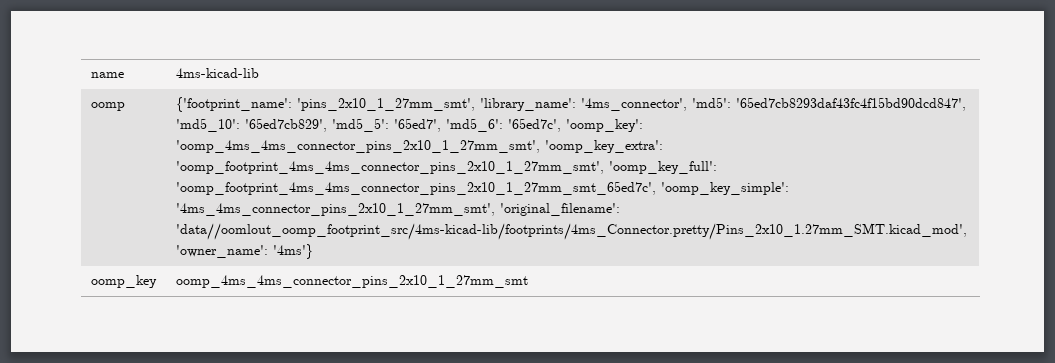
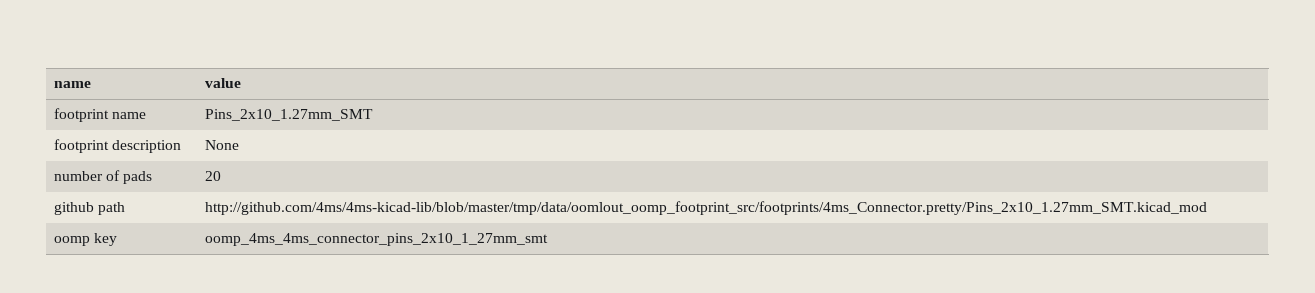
- name | 4ms-kicad-lib
- oomp | {'footprint_name': 'pins_2x10_1_27mm_smt', 'library_name': '4ms_connector', 'md5': '65ed7cb8293daf43fc4f15bd90dcd847', 'md5_10': '65ed7cb829', 'md5_5': '65ed7', 'md5_6': '65ed7c', 'oomp_key': 'oomp_4ms_4ms_connector_pins_2x10_1_27mm_smt', 'oomp_key_extra': 'oomp_footprint_4ms_4ms_connector_pins_2x10_1_27mm_smt', 'oomp_key_full': 'oomp_footprint_4ms_4ms_connector_pins_2x10_1_27mm_smt_65ed7c', 'oomp_key_simple': '4ms_4ms_connector_pins_2x10_1_27mm_smt', 'original_filename': 'data//oomlout_oomp_footprint_src/4ms-kicad-lib/footprints/4ms_Connector.pretty/Pins_2x10_1.27mm_SMT.kicad_mod', 'owner_name': '4ms'}
- oomp_key | oomp_4ms_4ms_connector_pins_2x10_1_27mm_smt
+ name | value
+ footprint name | Pins_2x10_1.27mm_SMT
+ footprint description | None
+ number of pads | 20
+ github path | http://github.com/4ms/4ms-kicad-lib/blob/master/tmp/data/oomlout_oomp_footprint_src/footprints/4ms_Connector.pretty/Pins_2x10_1.27mm_SMT.kicad_mod
+ oomp key | oomp_4ms_4ms_connector_pins_2x10_1_27mm_smt

